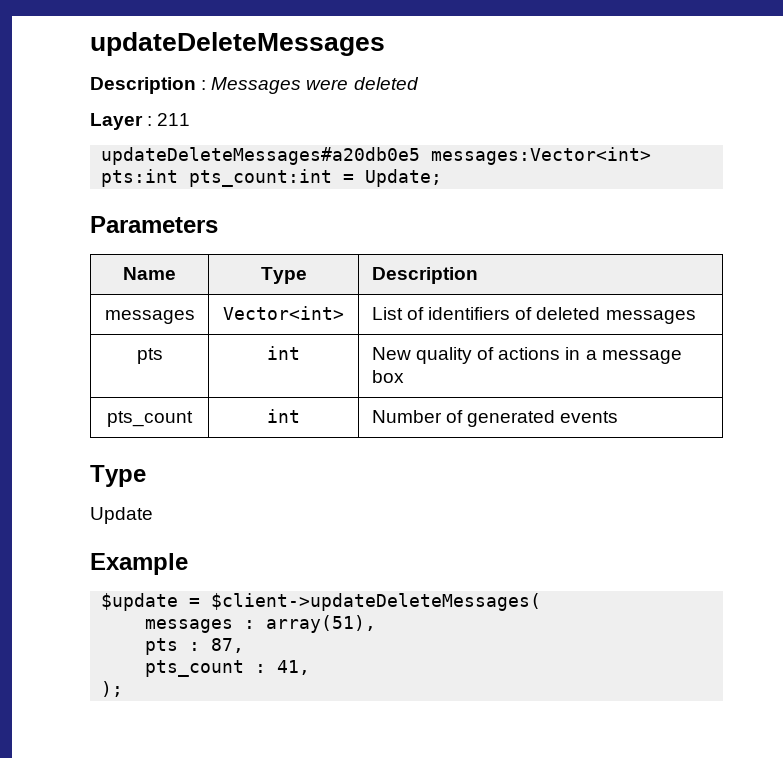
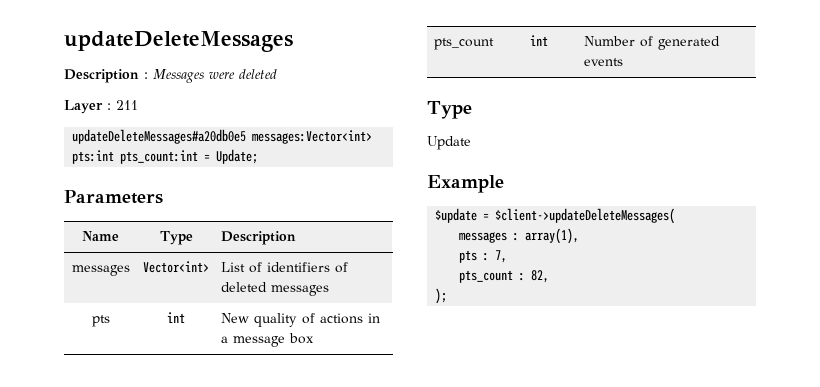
- messages : array(51),
+ messages : array(1),
- pts : 87,
+ pts : 7,
- pts_count : 41,
+ pts_count : 82,

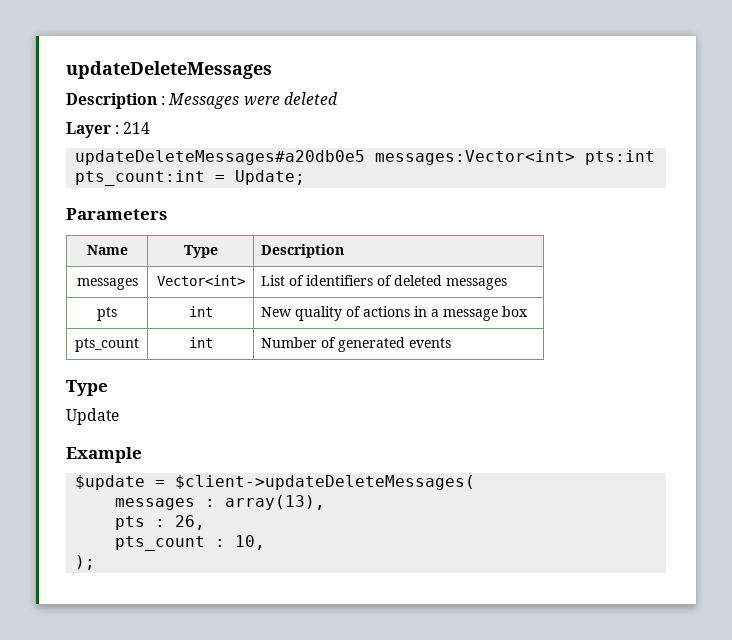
- Layer : 211
+ Layer : 214
- messages : array(1),
+ messages : array(13),
- pts : 7,
+ pts : 26,
- pts_count : 82,
+ pts_count : 10,

